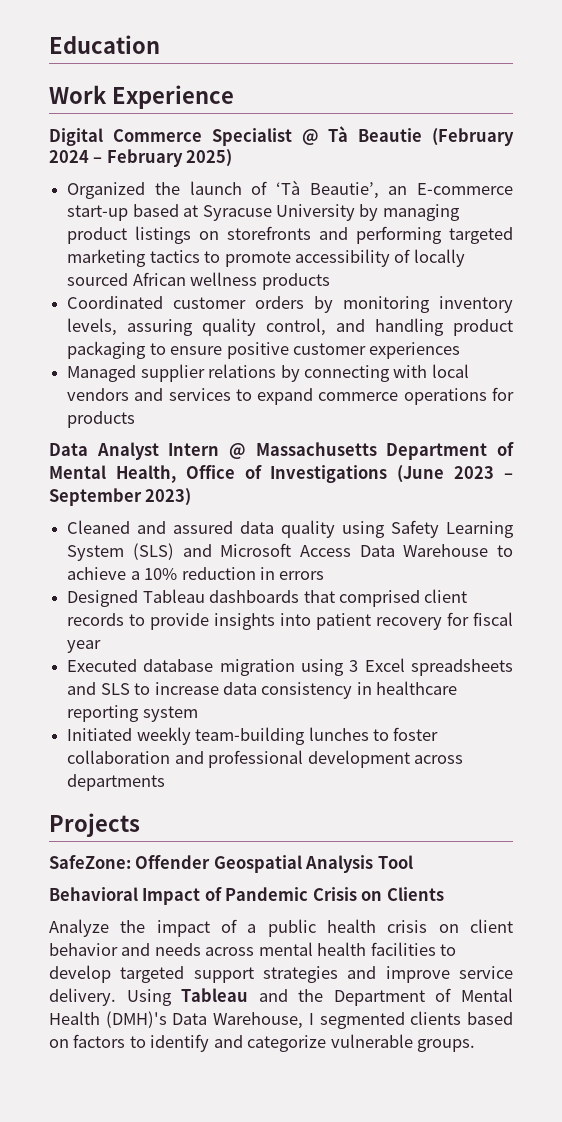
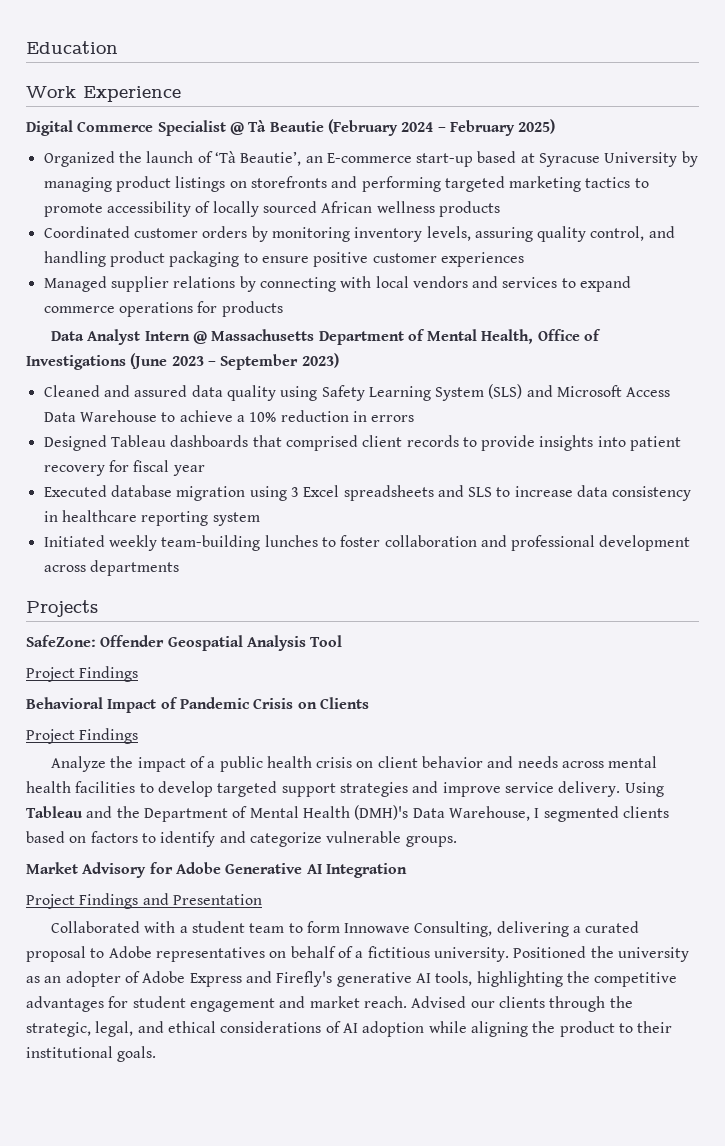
  SafeZone: Offender Geospatial Analysis Tool
+ Project Findings
  Behavioral Impact of Pandemic Crisis on Clients
+ Project Findings
+ Market Advisory for Adobe Generative AI Integration
+ Project Findings and Presentation
+ Collaborated with a student team to form Innowave Consulting, delivering a curated proposal to Adobe representatives on behalf of a fictitious university. Positioned the university as an adopter of Adobe Express and Firefly's generative AI tools, highlighting the competitive advantages for student engagement and market reach. Advised our clients through the strategic, legal, and ethical considerations of AI adoption while aligning the product to their institutional goals.

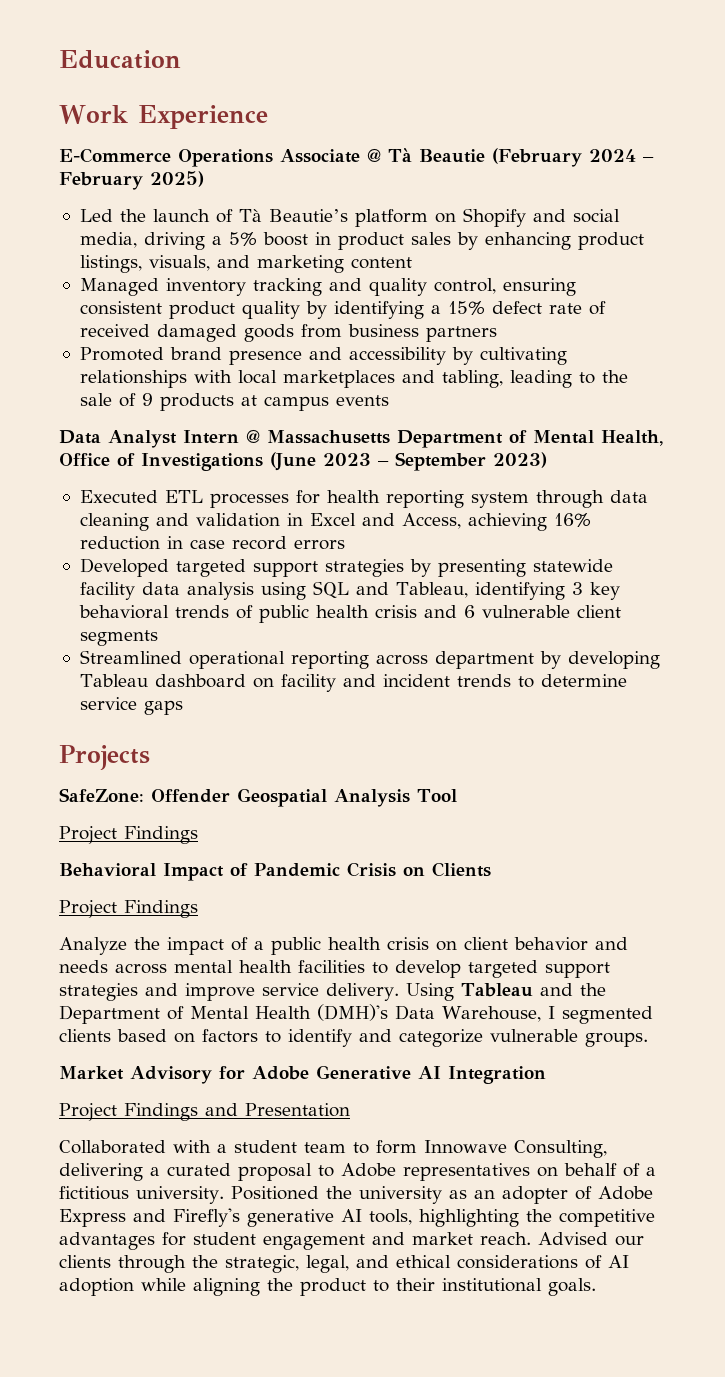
- Digital Commerce Specialist @ Tà Beautie (February 2024 – February 2025)
+ E-Commerce Operations Associate @ Tà Beautie (February 2024 – February 2025)
- Organized the launch of ‘Tà Beautie’, an E-commerce start-up based at Syracuse University by managing product listings on storefronts and performing targeted marketing tactics to promote accessibility of locally sourced African wellness products
- Coordinated customer orders by monitoring inventory levels, assuring quality control, and handling product packaging to ensure positive customer experiences
- Managed supplier relations by connecting with local vendors and services to expand commerce operations for products
+ Led the launch of Tà Beautie’s platform on Shopify and social media, driving a 5% boost in product sales by enhancing product listings, visuals, and marketing content
+ Managed inventory tracking and quality control, ensuring consistent product quality by identifying a 15% defect rate of received damaged goods from business partners
+ Promoted brand presence and accessibility by cultivating relationships with local marketplaces and tabling, leading to the sale of 9 products at campus events
- Cleaned and assured data quality using Safety Learning System (SLS) and Microsoft Access Data Warehouse to achieve a 10% reduction in errors
- Designed Tableau dashboards that comprised client records to provide insights into patient recovery for fiscal year
- Executed database migration using 3 Excel spreadsheets and SLS to increase data consistency in healthcare reporting system
- Initiated weekly team-building lunches to foster collaboration and professional development across departments
+ Executed ETL processes for health reporting system through data cleaning and validation in Excel and Access, achieving 16% reduction in case record errors
+ Developed targeted support strategies by presenting statewide facility data analysis using SQL and Tableau, identifying 3 key behavioral trends of public health crisis and 6 vulnerable client segments
+ Streamlined operational reporting across department by developing Tableau dashboard on facility and incident trends to determine service gaps

